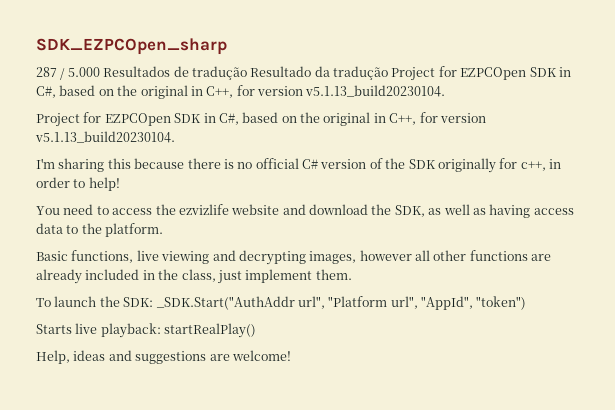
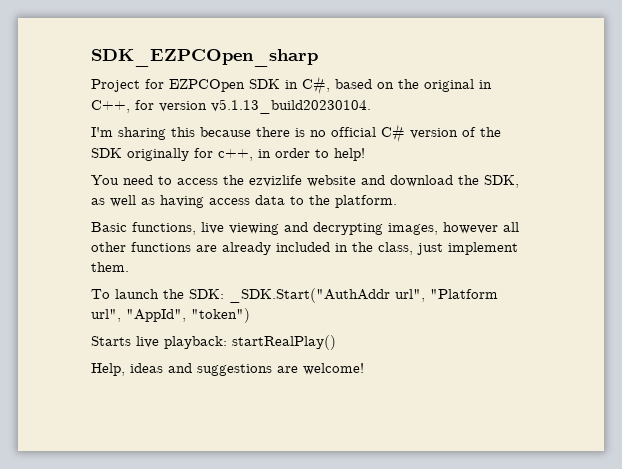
- 287 / 5.000 Resultados de tradução Resultado da tradução Project for EZPCOpen SDK in C#, based on the original in C++, for version v5.1.13_build20230104.

